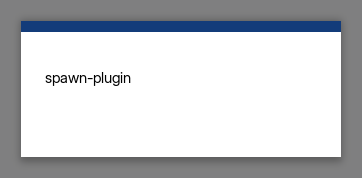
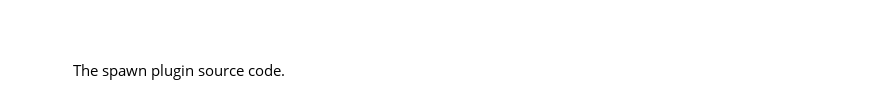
- spawn-plugin
+ The spawn plugin source code.

